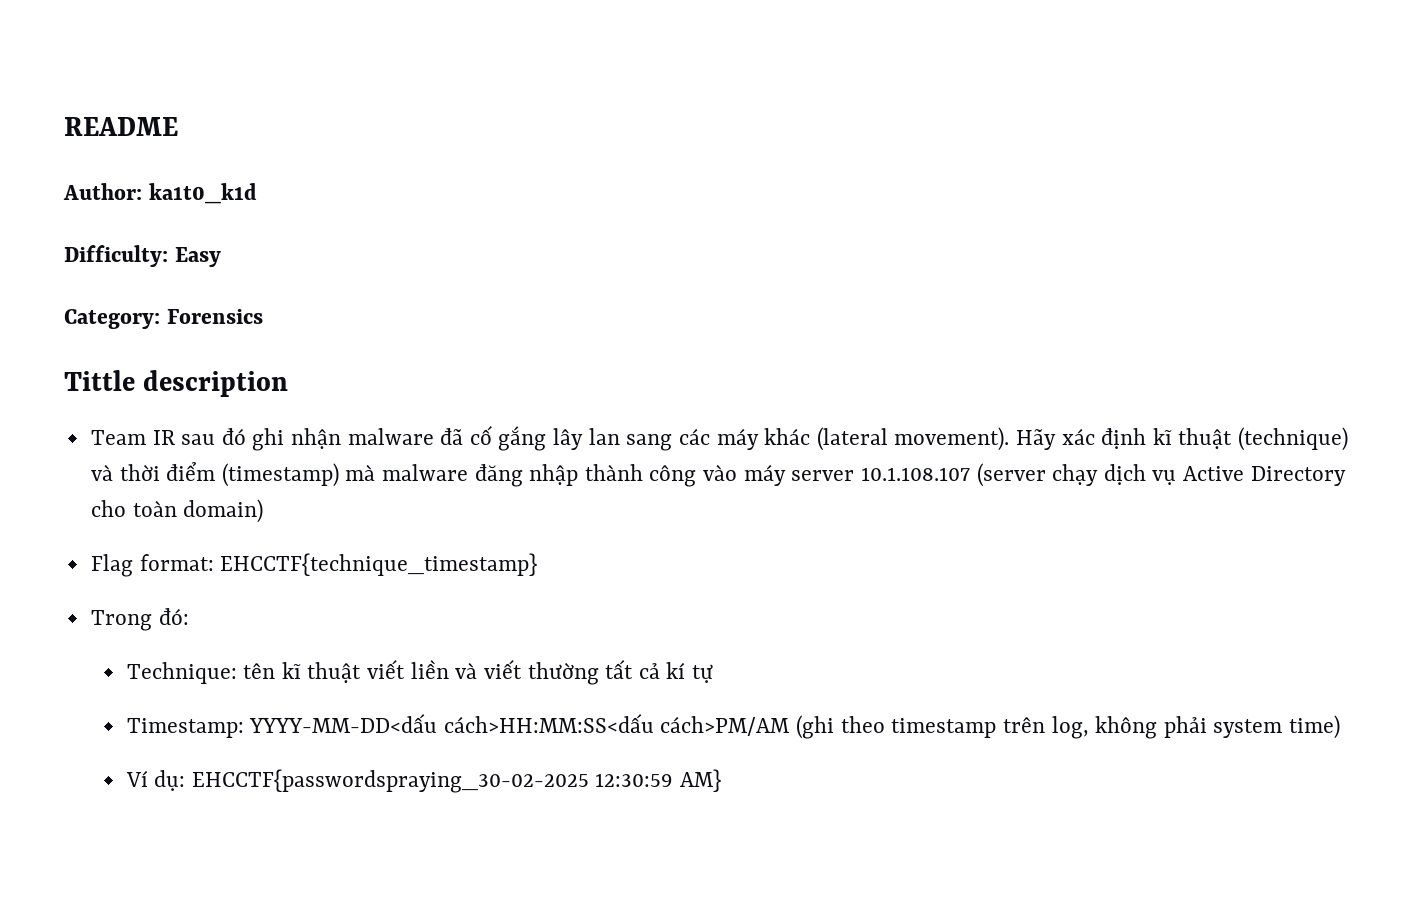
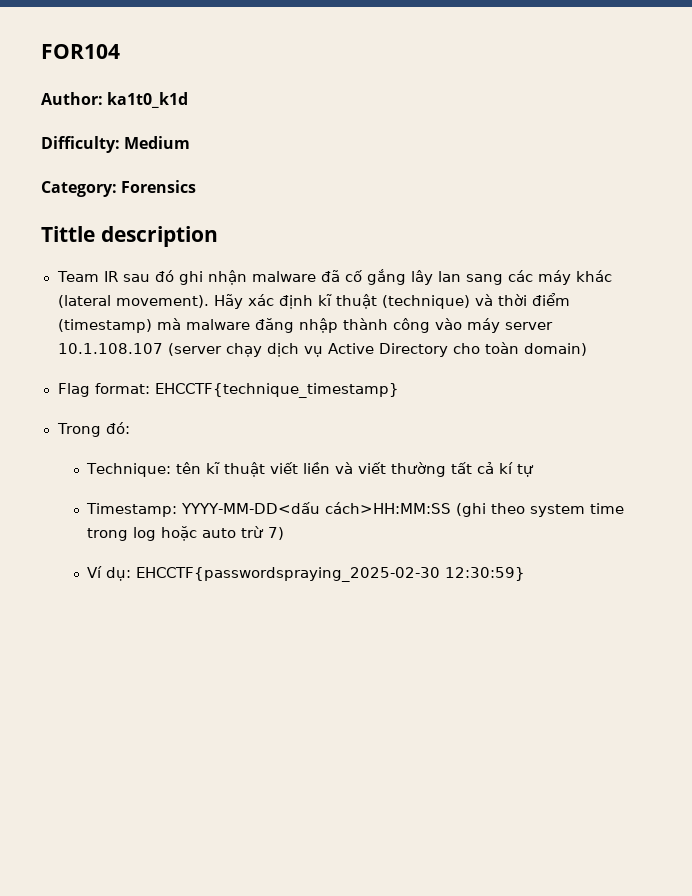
- README
+ FOR104
- Difficulty: Easy
+ Difficulty: Medium
- Timestamp: YYYY-MM-DD<dấu cách>HH:MM:SS<dấu cách>PM/AM (ghi theo timestamp trên log, không phải system time)
+ Timestamp: YYYY-MM-DD<dấu cách>HH:MM:SS (ghi theo system time trong log hoặc auto trừ 7)
- Ví dụ: EHCCTF{passwordspraying_30-02-2025 12:30:59 AM}
+ Ví dụ: EHCCTF{passwordspraying_2025-02-30 12:30:59}

